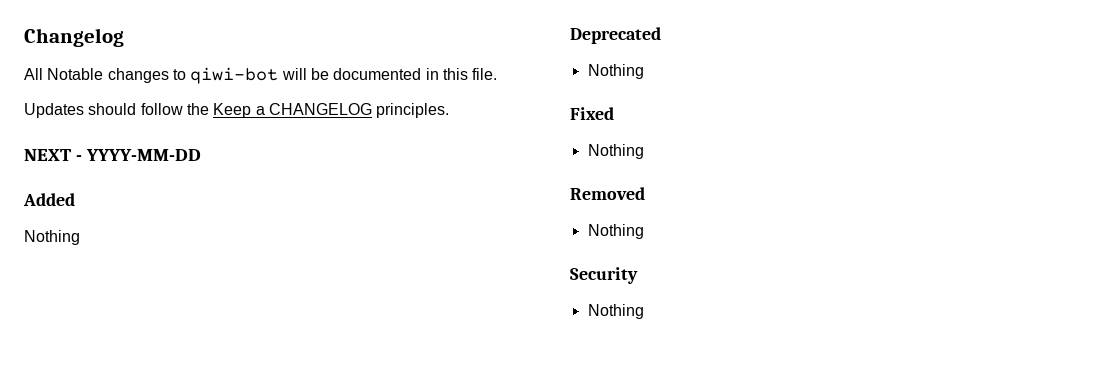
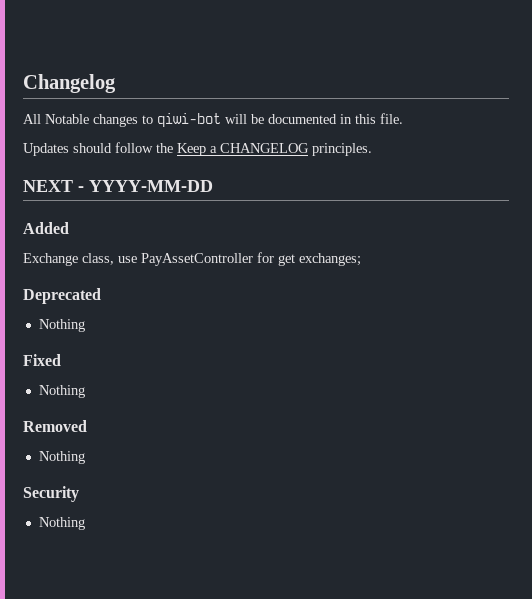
  Added
- Nothing
+ Exchange class, use PayAssetController for get exchanges;

